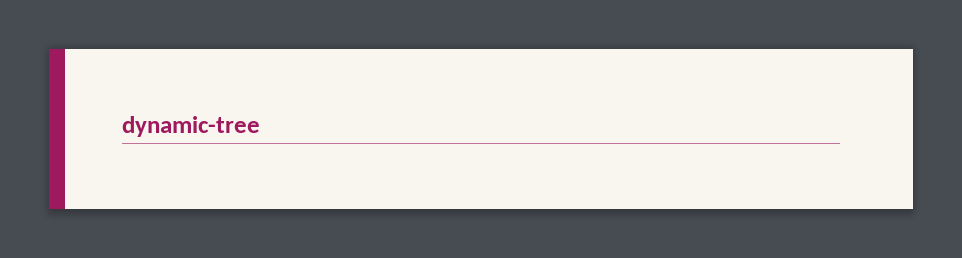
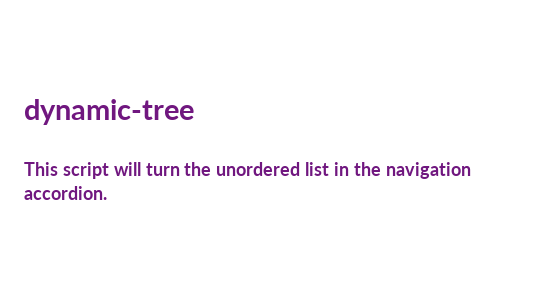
+ This script will turn the unordered list in the navigation accordion.

